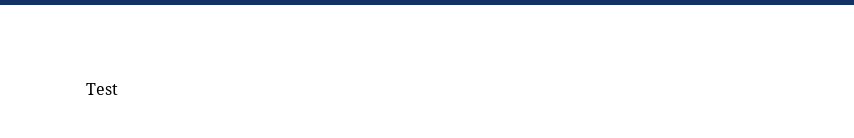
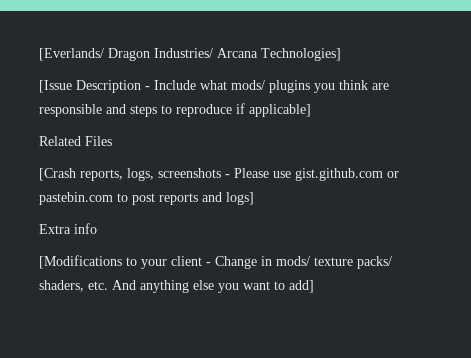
- Test
+ [Everlands/ Dragon Industries/ Arcana Technologies]
+ [Issue Description - Include what mods/ plugins you think are responsible and steps to reproduce if applicable]
+ Related Files
+ [Crash reports, logs, screenshots - Please use gist.github.com or pastebin.com to post reports and logs]
+ Extra info
+ [Modifications to your client - Change in mods/ texture packs/ shaders, etc. And anything else you want to add]

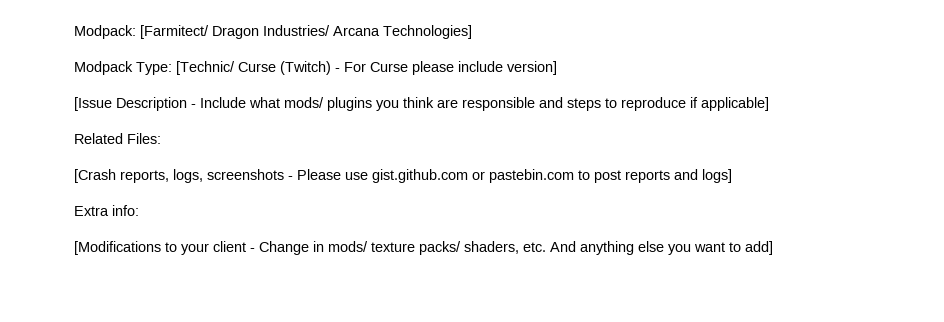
- [Everlands/ Dragon Industries/ Arcana Technologies]
+ Modpack: [Farmitect/ Dragon Industries/ Arcana Technologies]
+ Modpack Type: [Technic/ Curse (Twitch) - For Curse please include version]
- Related Files
+ Related Files:
- Extra info
+ Extra info:

